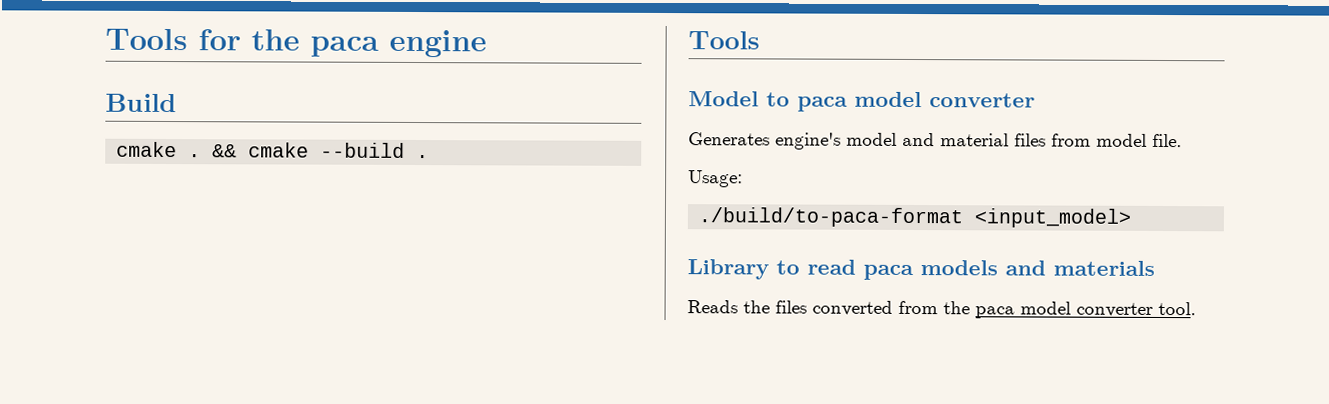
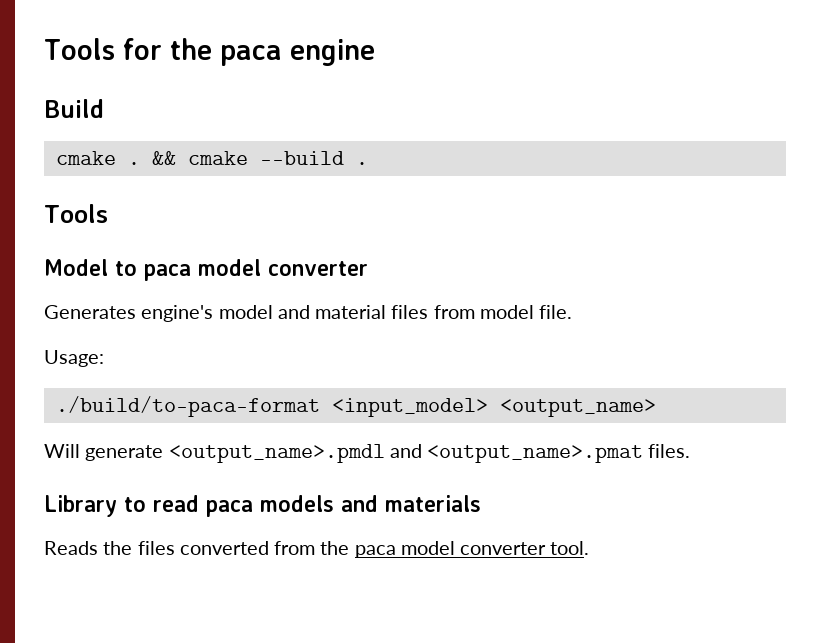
- ./build/to-paca-format <input_model>
+ ./build/to-paca-format <input_model> <output_name>
+ Will generate <output_name>.pmdl and <output_name>.pmat files.

